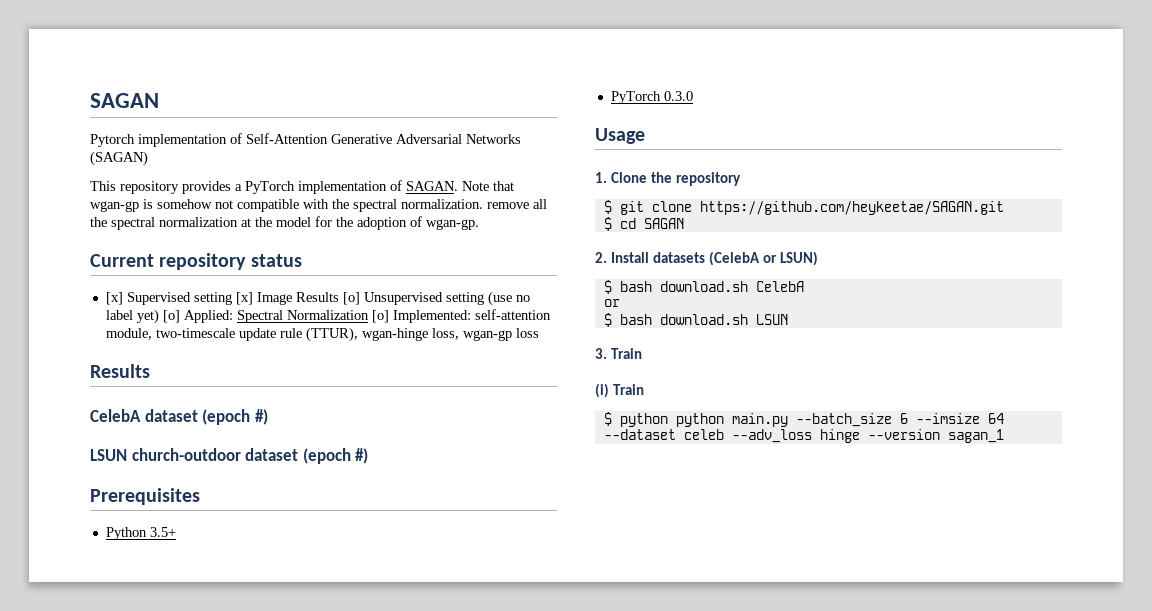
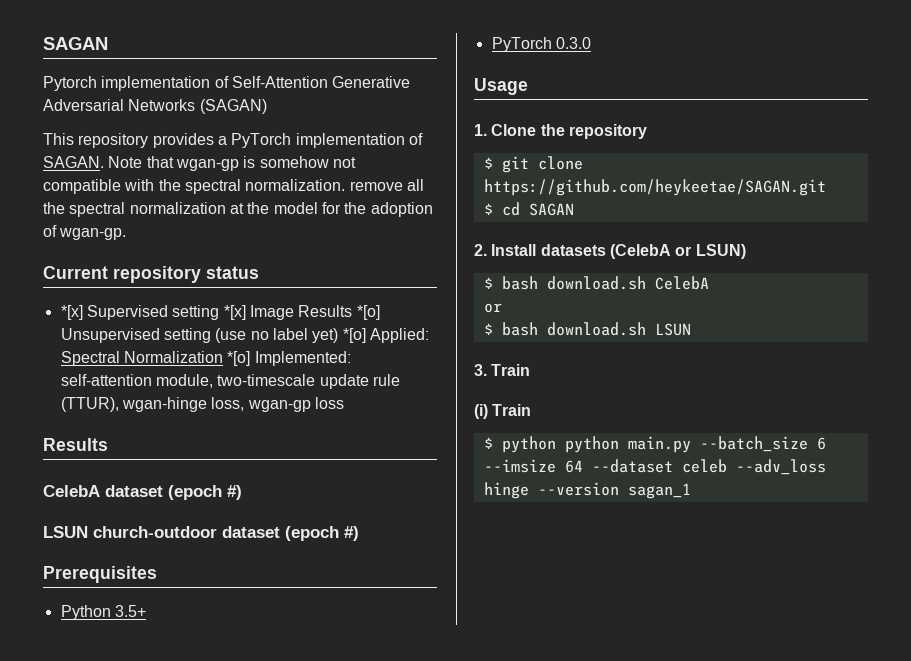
- [x] Supervised setting [x] Image Results [o] Unsupervised setting (use no label yet) [o] Applied: Spectral Normalization [o] Implemented: self-attention module, two-timescale update rule (TTUR), wgan-hinge loss, wgan-gp loss
+ *[x] Supervised setting *[x] Image Results *[o] Unsupervised setting (use no label yet) *[o] Applied: Spectral Normalization *[o] Implemented: self-attention module, two-timescale update rule (TTUR), wgan-hinge loss, wgan-gp loss

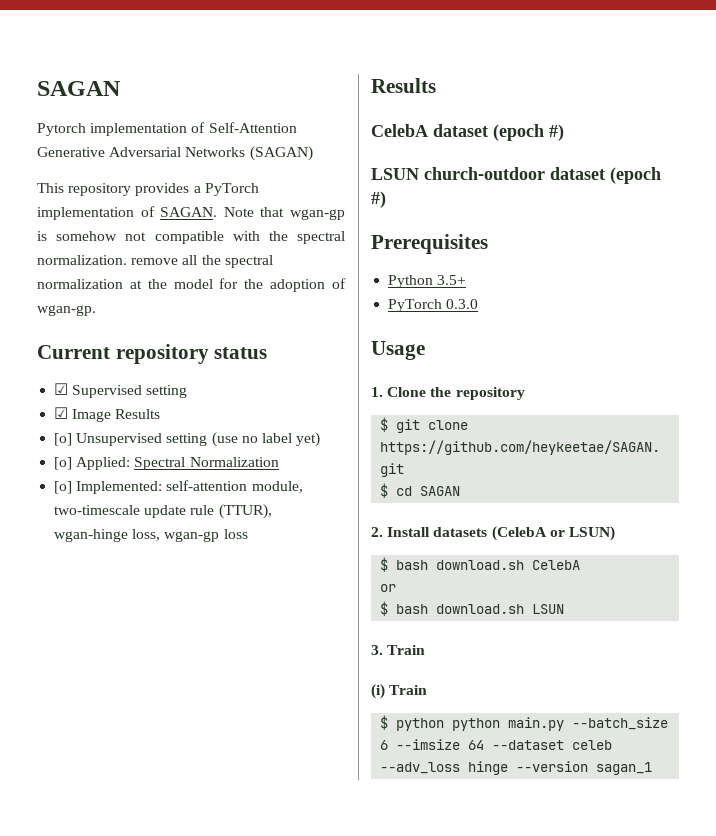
- *[x] Supervised setting *[x] Image Results *[o] Unsupervised setting (use no label yet) *[o] Applied: Spectral Normalization *[o] Implemented: self-attention module, two-timescale update rule (TTUR), wgan-hinge loss, wgan-gp loss
+ ☑ Supervised setting
+ ☑ Image Results
+ [o] Unsupervised setting (use no label yet)
+ [o] Applied: Spectral Normalization
+ [o] Implemented: self-attention module, two-timescale update rule (TTUR), wgan-hinge loss, wgan-gp loss

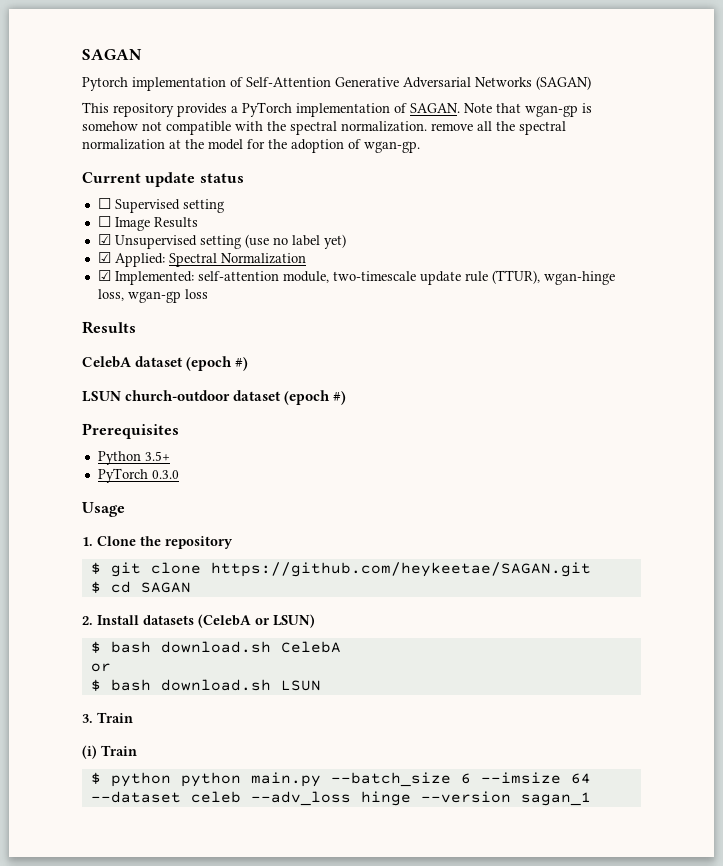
- Current repository status
+ Current update status
- ☑ Supervised setting
+ ☐ Supervised setting
- ☑ Image Results
+ ☐ Image Results
- [o] Unsupervised setting (use no label yet)
+ ☑ Unsupervised setting (use no label yet)
- [o] Applied: Spectral Normalization
+ ☑ Applied: Spectral Normalization
- [o] Implemented: self-attention module, two-timescale update rule (TTUR), wgan-hinge loss, wgan-gp loss
+ ☑ Implemented: self-attention module, two-timescale update rule (TTUR), wgan-hinge loss, wgan-gp loss

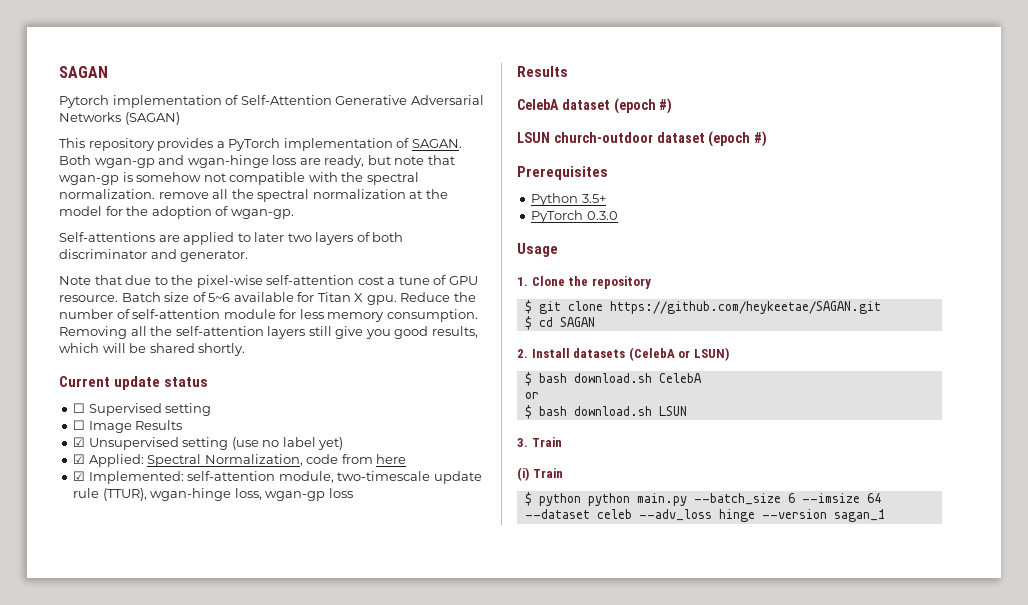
- Note that wgan-gp is somehow not compatible with the spectral normalization. remove all the spectral normalization at the model for the adoption of wgan-gp.
+ Both wgan-gp and wgan-hinge loss are ready, but note that wgan-gp is somehow not compatible with the spectral normalization. remove all the spectral normalization at the model for the adoption of wgan-gp.
+ Self-attentions are applied to later two layers of both discriminator and generator.
+ Note that due to the pixel-wise self-attention cost a tune of GPU resource. Batch size of 5~6 available for Titan X gpu. Reduce the number of self-attention module for less memory consumption. Removing all the self-attention layers still give you good results, which will be shared shortly.
- ☑ Applied: Spectral Normalization
+ ☑ Applied: Spectral Normalization, code from here

